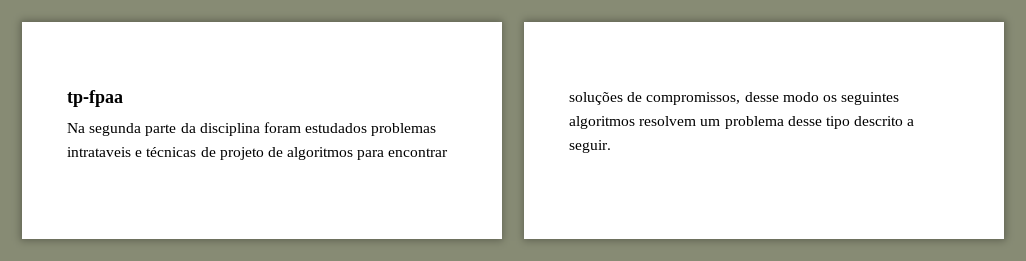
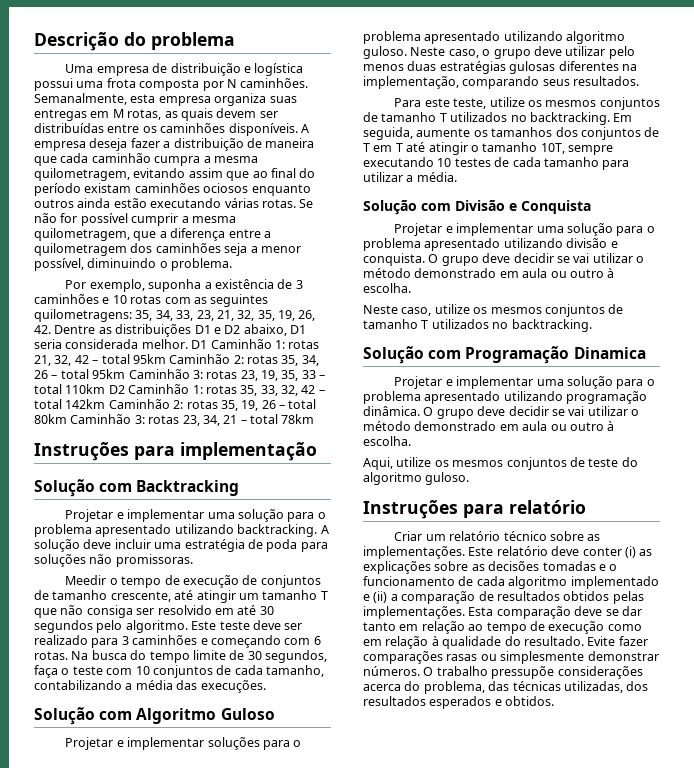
- tp-fpaa
- Na segunda parte da disciplina foram estudados problemas intrataveis e técnicas de projeto de algoritmos para encontrar soluções de compromissos, desse modo os seguintes algoritmos resolvem um problema desse tipo descrito a seguir.
+ Descrição do problema
+ Uma empresa de distribuição e logística possui uma frota composta por N caminhões. Semanalmente, esta empresa organiza suas entregas em M rotas, as quais devem ser distribuídas entre os caminhões disponíveis. A empresa deseja fazer a distribuição de maneira que cada caminhão cumpra a mesma quilometragem, evitando assim que ao final do período existam caminhões ociosos enquanto outros ainda estão executando várias rotas. Se não for possível cumprir a mesma quilometragem, que a diferença entre a quilometragem dos caminhões seja a menor possível, diminuindo o problema.
+ Por exemplo, suponha a existência de 3 caminhões e 10 rotas com as seguintes quilometragens: 35, 34, 33, 23, 21, 32, 35, 19, 26, 42. Dentre as distribuições D1 e D2 abaixo, D1 seria considerada melhor. D1 Caminhão 1: rotas 21, 32, 42 – total 95km Caminhão 2: rotas 35, 34, 26 – total 95km Caminhão 3: rotas 23, 19, 35, 33 – total 110km D2 Caminhão 1: rotas 35, 33, 32, 42 – total 142km Caminhão 2: rotas 35, 19, 26 – total 80km Caminhão 3: rotas 23, 34, 21 – total 78km
+ Instruções para implementação
+ Solução com Backtracking
+ Projetar e implementar uma solução para o problema apresentado utilizando backtracking. A solução deve incluir uma estratégia de poda para soluções não promissoras.
+ Meedir o tempo de execução de conjuntos de tamanho crescente, até atingir um tamanho T que não consiga ser resolvido em até 30 segundos pelo algoritmo. Este teste deve ser realizado para 3 caminhões e começando com 6 rotas. Na busca do tempo limite de 30 segundos, faça o teste com 10 conjuntos de cada tamanho, contabilizando a média das execuções.
+ Solução com Algoritmo Guloso
+ Projetar e implementar soluções para o problema apresentado utilizando algoritmo guloso. Neste caso, o grupo deve utilizar pelo menos duas estratégias gulosas diferentes na implementação, comparando seus resultados.
+ Para este teste, utilize os mesmos conjuntos de tamanho T utilizados no backtracking. Em seguida, aumente os tamanhos dos conjuntos de T em T até atingir o tamanho 10T, sempre executando 10 testes de cada tamanho para utilizar a média.
+ Solução com Divisão e Conquista
+ Projetar e implementar uma solução para o problema apresentado utilizando divisão e conquista. O grupo deve decidir se vai utilizar o método demonstrado em aula ou outro à escolha.
+ Neste caso, utilize os mesmos conjuntos de tamanho T utilizados no backtracking.
+ Solução com Programação Dinamica
+ Projetar e implementar uma solução para o problema apresentado utilizando programação dinâmica. O grupo deve decidir se vai utilizar o método demonstrado em aula ou outro à escolha.
+ Aqui, utilize os mesmos conjuntos de teste do algoritmo guloso.
+ Instruções para relatório
+ Criar um relatório técnico sobre as implementações. Este relatório deve conter (i) as explicações sobre as decisões tomadas e o funcionamento de cada algoritmo implementado e (ii) a comparação de resultados obtidos pelas implementações. Esta comparação deve se dar tanto em relação ao tempo de execução como em relação à qualidade do resultado. Evite fazer comparações rasas ou simplesmente demonstrar números. O trabalho pressupõe considerações acerca do problema, das técnicas utilizadas, dos resultados esperados e obtidos.

